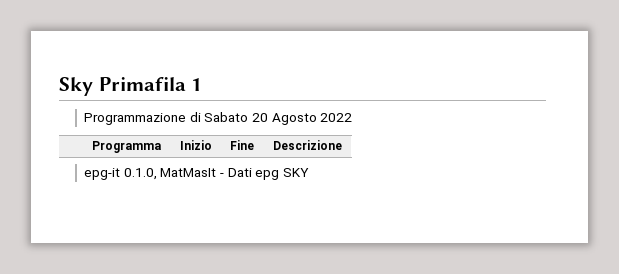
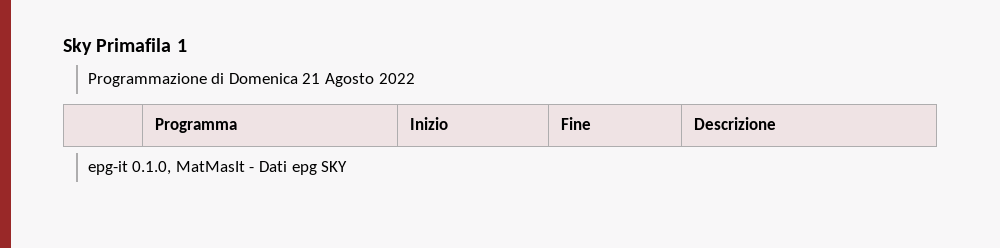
- Programmazione di Sabato 20 Agosto 2022
+ Programmazione di Domenica 21 Agosto 2022

